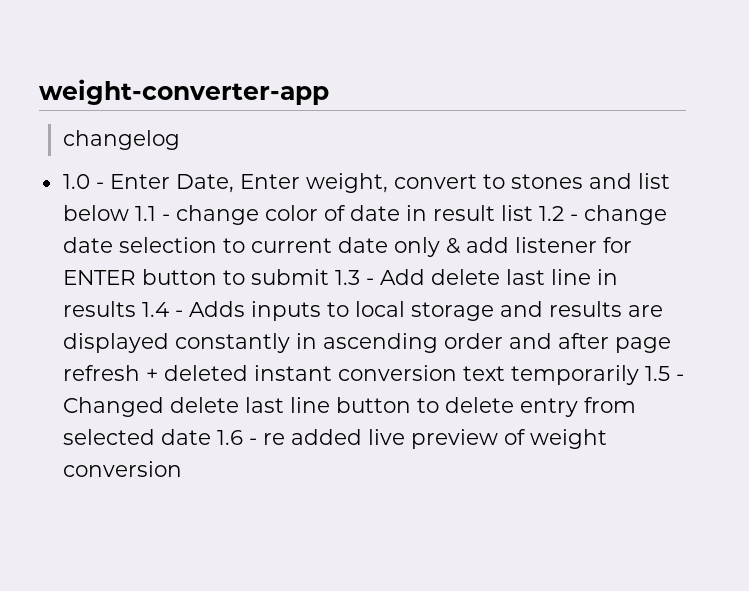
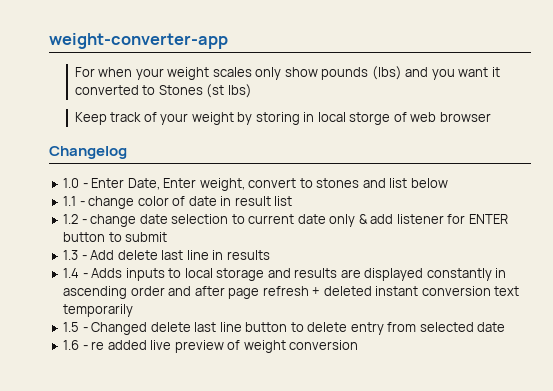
- changelog
+ For when your weight scales only show pounds (lbs) and you want it converted to Stones (st lbs)
+ Keep track of your weight by storing in local storge of web browser
+ Changelog
- 1.0 - Enter Date, Enter weight, convert to stones and list below 1.1 - change color of date in result list 1.2 - change date selection to current date only & add listener for ENTER button to submit 1.3 - Add delete last line in results 1.4 - Adds inputs to local storage and results are displayed constantly in ascending order and after page refresh + deleted instant conversion text temporarily 1.5 - Changed delete last line button to delete entry from selected date 1.6 - re added live preview of weight conversion
+ 1.0 - Enter Date, Enter weight, convert to stones and list below
+ 1.1 - change color of date in result list
+ 1.2 - change date selection to current date only & add listener for ENTER button to submit
+ 1.3 - Add delete last line in results
+ 1.4 - Adds inputs to local storage and results are displayed constantly in ascending order and after page refresh + deleted instant conversion text temporarily
+ 1.5 - Changed delete last line button to delete entry from selected date
+ 1.6 - re added live preview of weight conversion

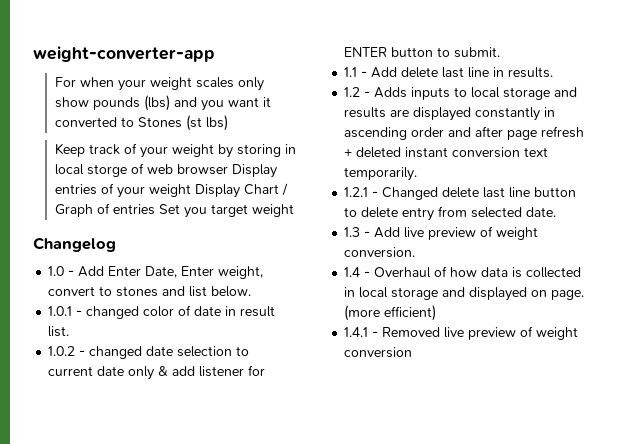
- Keep track of your weight by storing in local storge of web browser
+ Keep track of your weight by storing in local storge of web browser Display entries of your weight Display Chart / Graph of entries Set you target weight
- 1.0 - Enter Date, Enter weight, convert to stones and list below
- 1.1 - change color of date in result list
- 1.2 - change date selection to current date only & add listener for ENTER button to submit
- 1.3 - Add delete last line in results
- 1.4 - Adds inputs to local storage and results are displayed constantly in ascending order and after page refresh + deleted instant conversion text temporarily
- 1.5 - Changed delete last line button to delete entry from selected date
- 1.6 - re added live preview of weight conversion
+ 1.0 - Add Enter Date, Enter weight, convert to stones and list below.
+ 1.0.1 - changed color of date in result list.
+ 1.0.2 - changed date selection to current date only & add listener for ENTER button to submit.
+ 1.1 - Add delete last line in results.
+ 1.2 - Adds inputs to local storage and results are displayed constantly in ascending order and after page refresh + deleted instant conversion text temporarily.
+ 1.2.1 - Changed delete last line button to delete entry from selected date.
+ 1.3 - Add live preview of weight conversion.
+ 1.4 - Overhaul of how data is collected in local storage and displayed on page. (more efficient)
+ 1.4.1 - Removed live preview of weight conversion

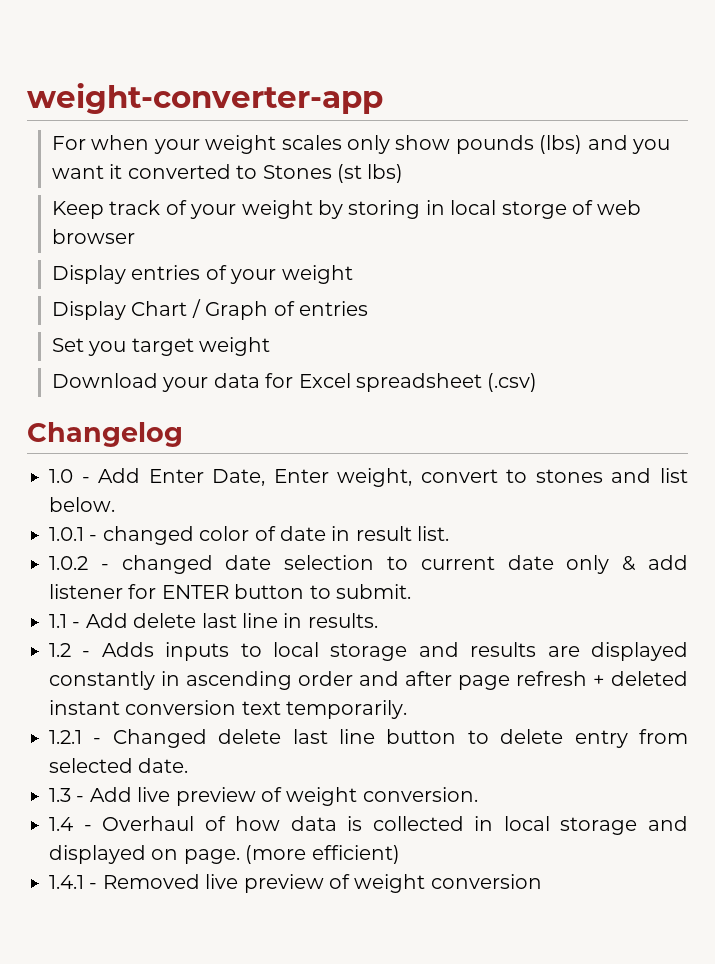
- Keep track of your weight by storing in local storge of web browser Display entries of your weight Display Chart / Graph of entries Set you target weight
+ Keep track of your weight by storing in local storge of web browser
+ Display entries of your weight
+ Display Chart / Graph of entries
+ Set you target weight
+ Download your data for Excel spreadsheet (.csv)

